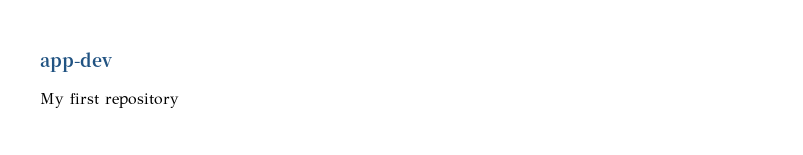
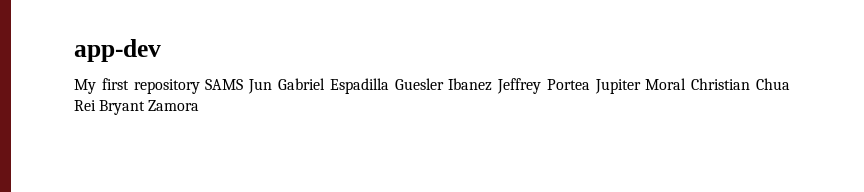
- My first repository
+ My first repository SAMS Jun Gabriel Espadilla Guesler Ibanez Jeffrey Portea Jupiter Moral Christian Chua Rei Bryant Zamora

